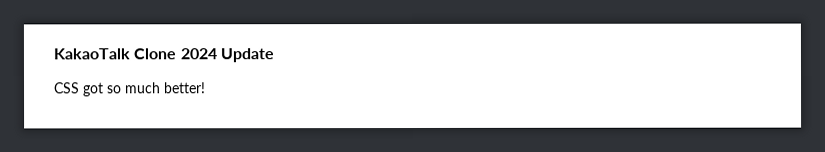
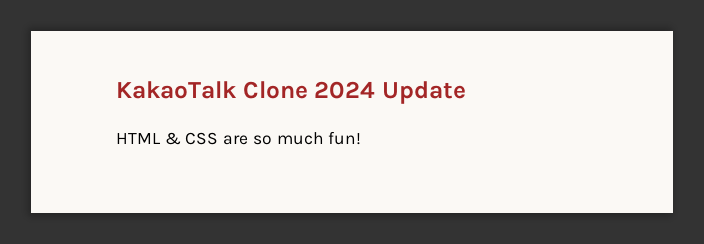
- CSS got so much better!
+ HTML & CSS are so much fun!

